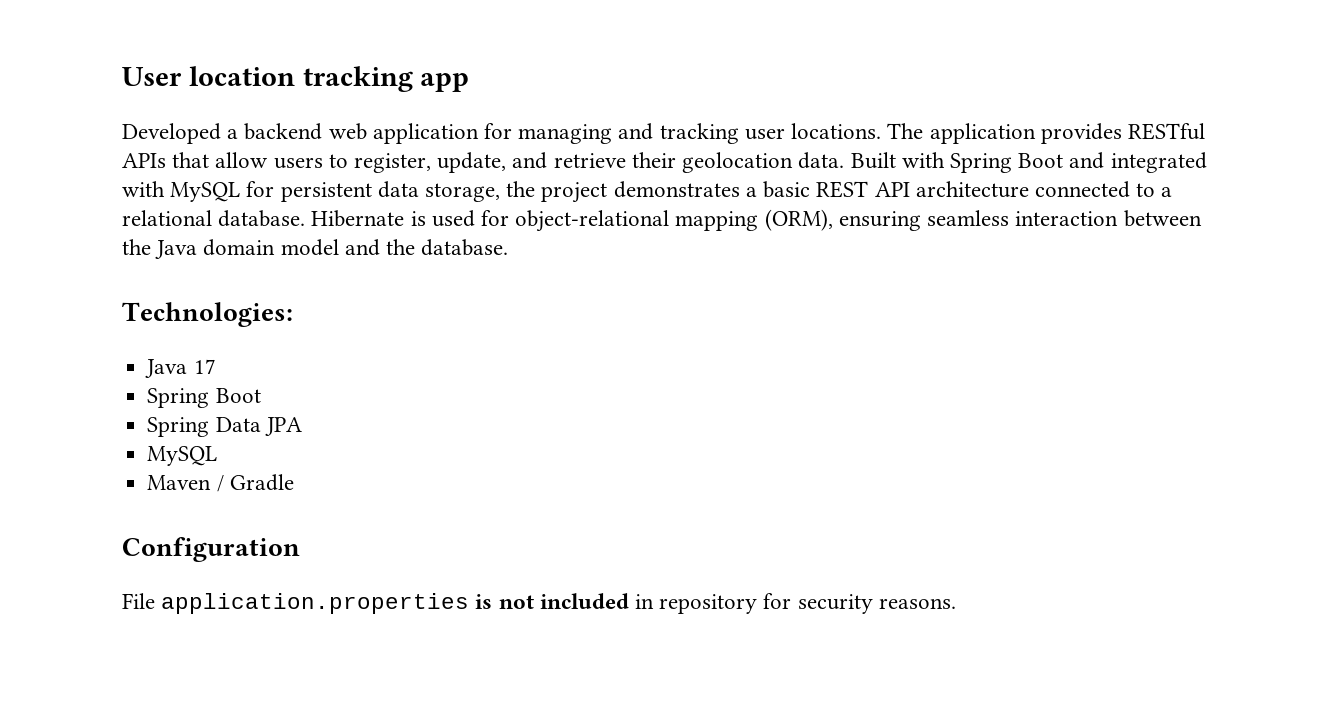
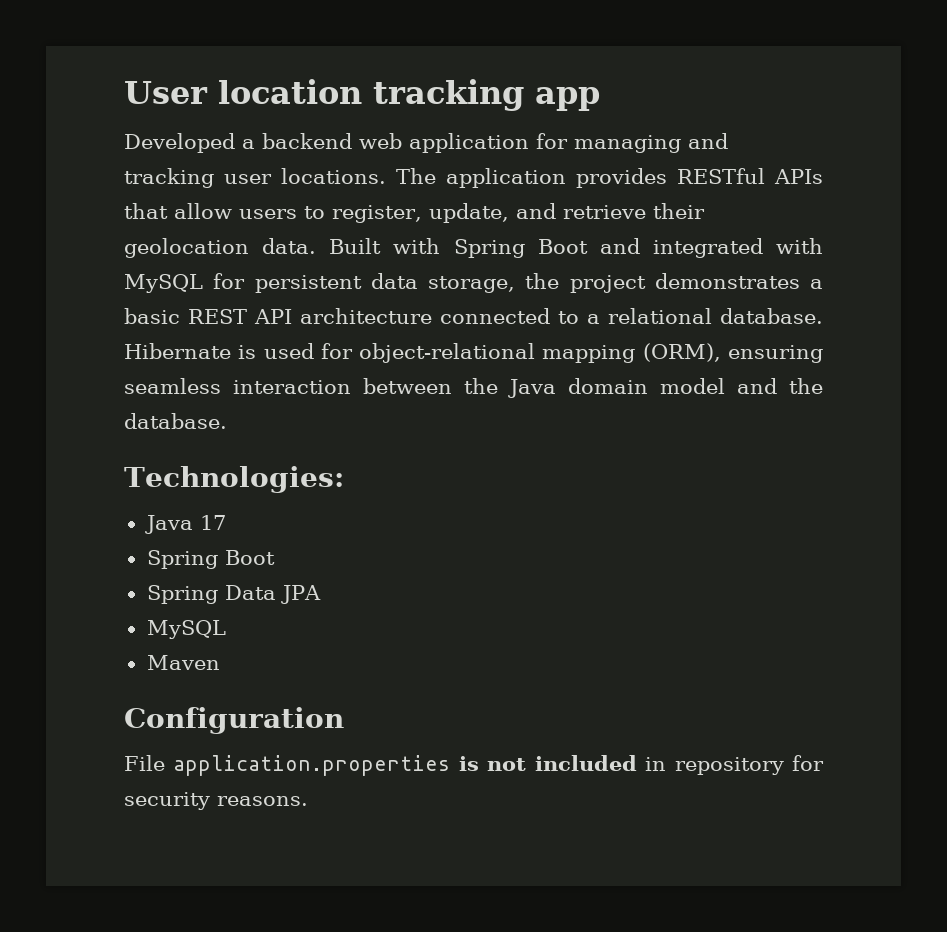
- Maven / Gradle
+ Maven

